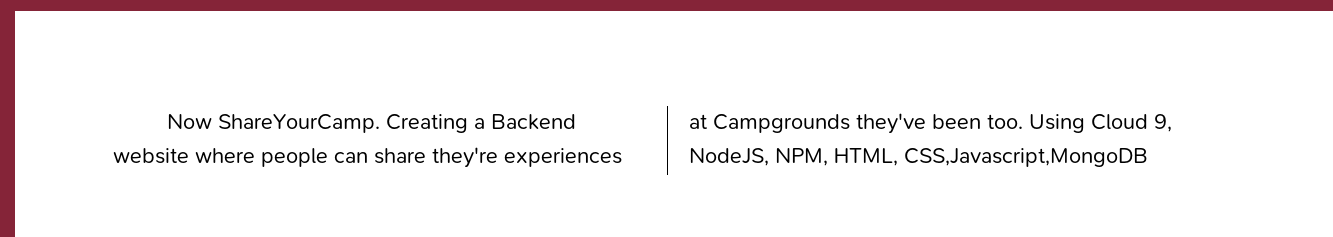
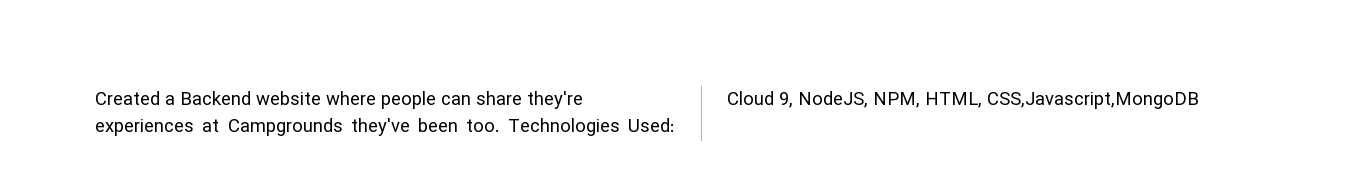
- Now ShareYourCamp. Creating a Backend website where people can share they're experiences at Campgrounds they've been too.
+ Created a Backend website where people can share they're experiences at Campgrounds they've been too.
- Using Cloud 9, NodeJS, NPM, HTML, CSS,Javascript,MongoDB
+ Technologies Used: Cloud 9, NodeJS, NPM, HTML, CSS,Javascript,MongoDB

